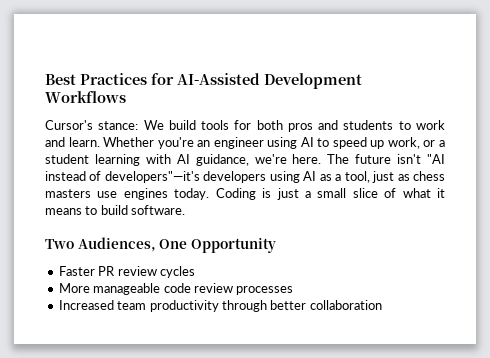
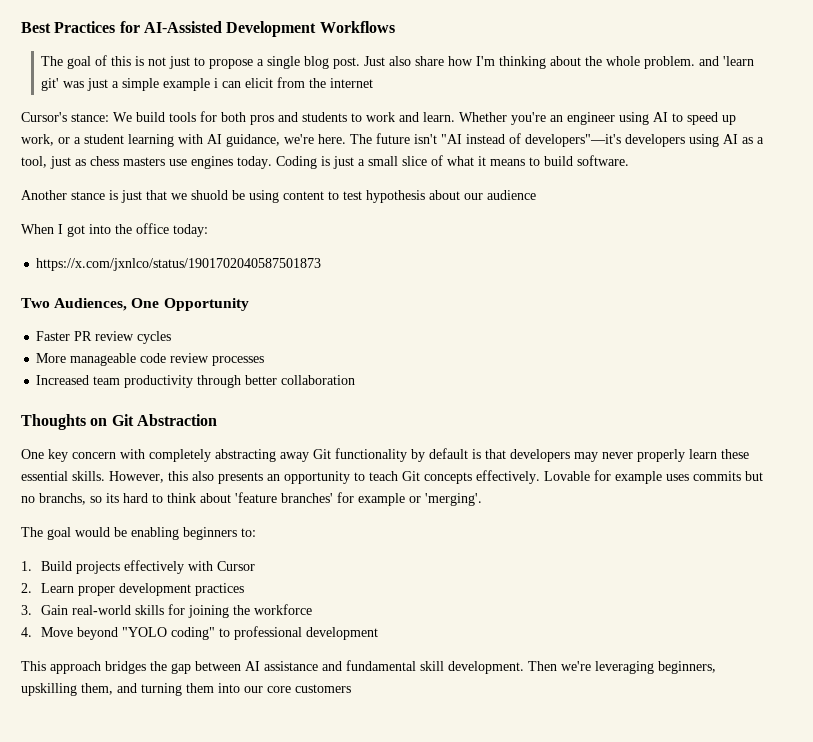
+ The goal of this is not just to propose a single blog post. Just also share how I'm thinking about the whole problem. and 'learn git' was just a simple example i can elicit from the internet
+ Another stance is just that we shuold be using content to test hypothesis about our audience
+ When I got into the office today:
+ https://x.com/jxnlco/status/1901702040587501873
+ Thoughts on Git Abstraction
+ One key concern with completely abstracting away Git functionality by default is that developers may never properly learn these essential skills. However, this also presents an opportunity to teach Git concepts effectively. Lovable for example uses commits but no branchs, so its hard to think about 'feature branches' for example or 'merging'.
+ The goal would be enabling beginners to:
+ 1. Build projects effectively with Cursor
+ 2. Learn proper development practices
+ 3. Gain real-world skills for joining the workforce
+ 4. Move beyond "YOLO coding" to professional development
+ This approach bridges the gap between AI assistance and fundamental skill development. Then we're leveraging beginners, upskilling them, and turning them into our core customers

